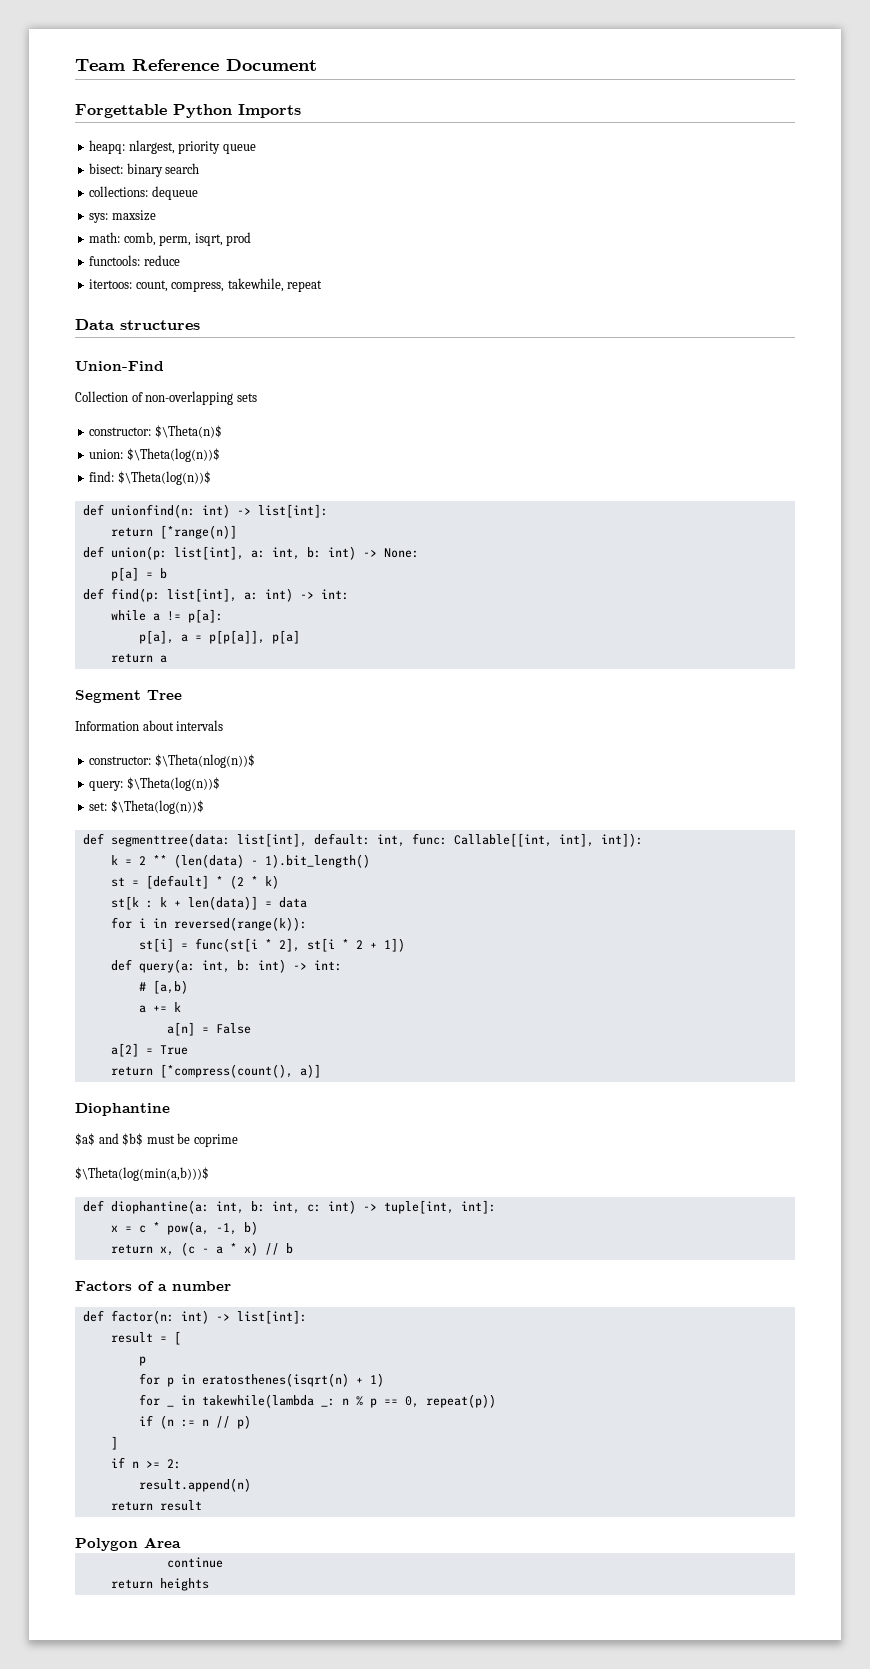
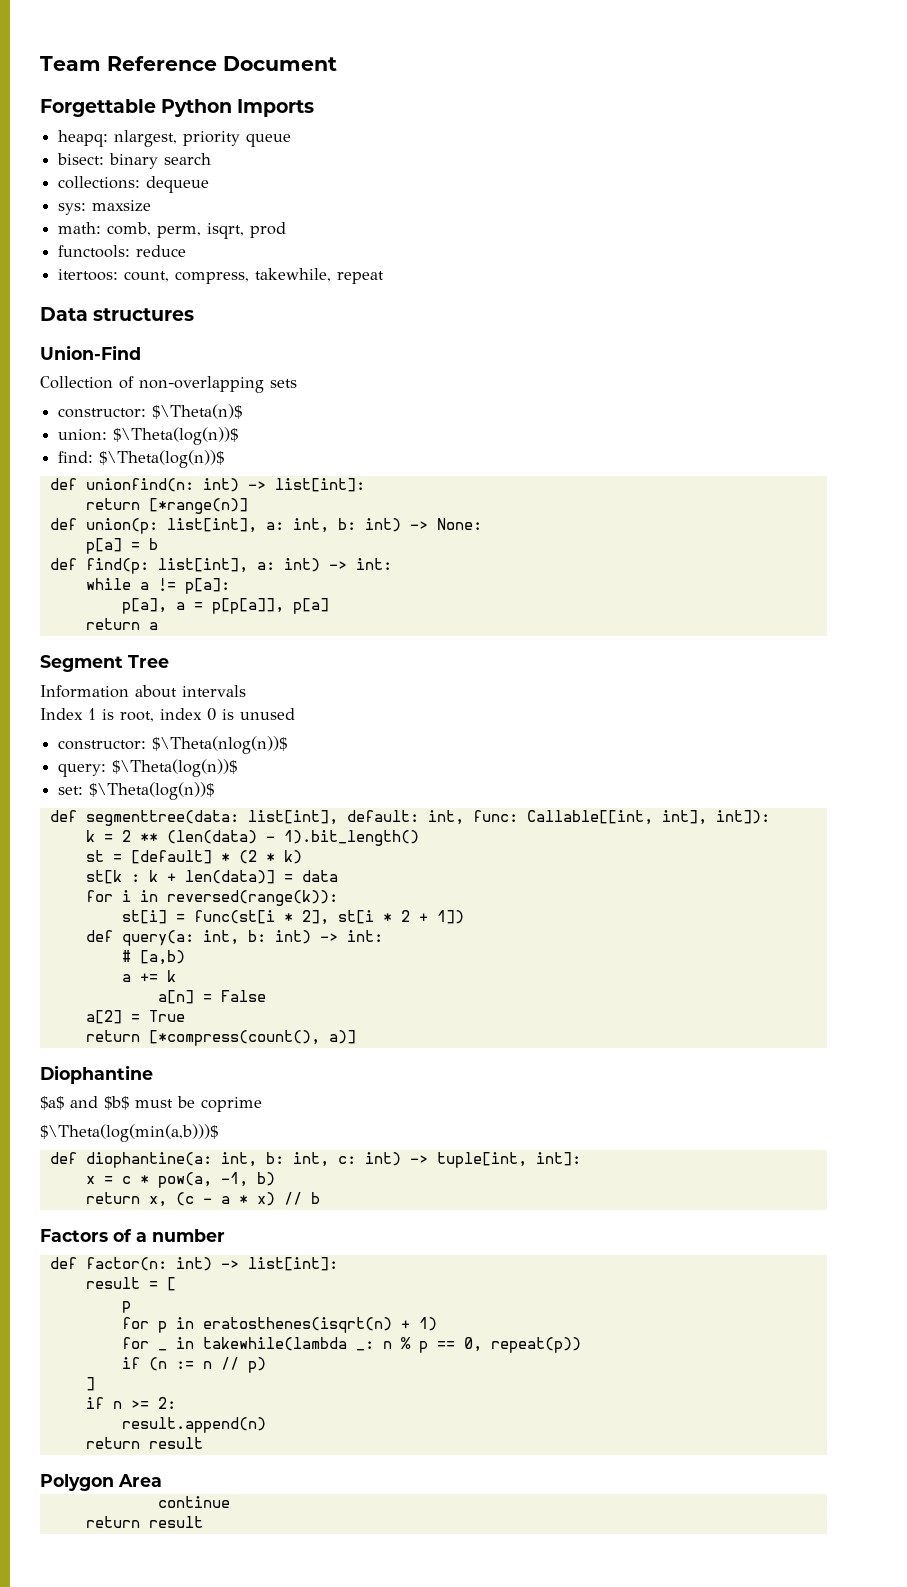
+ Index 1 is root, index 0 is unused
  continue
- return heights
+ return result

